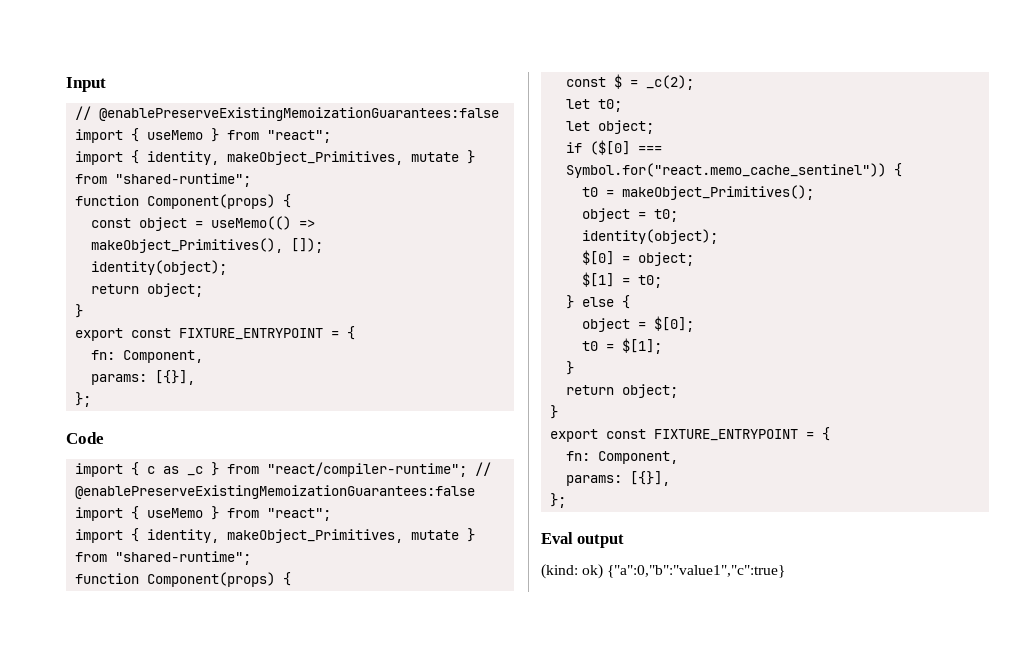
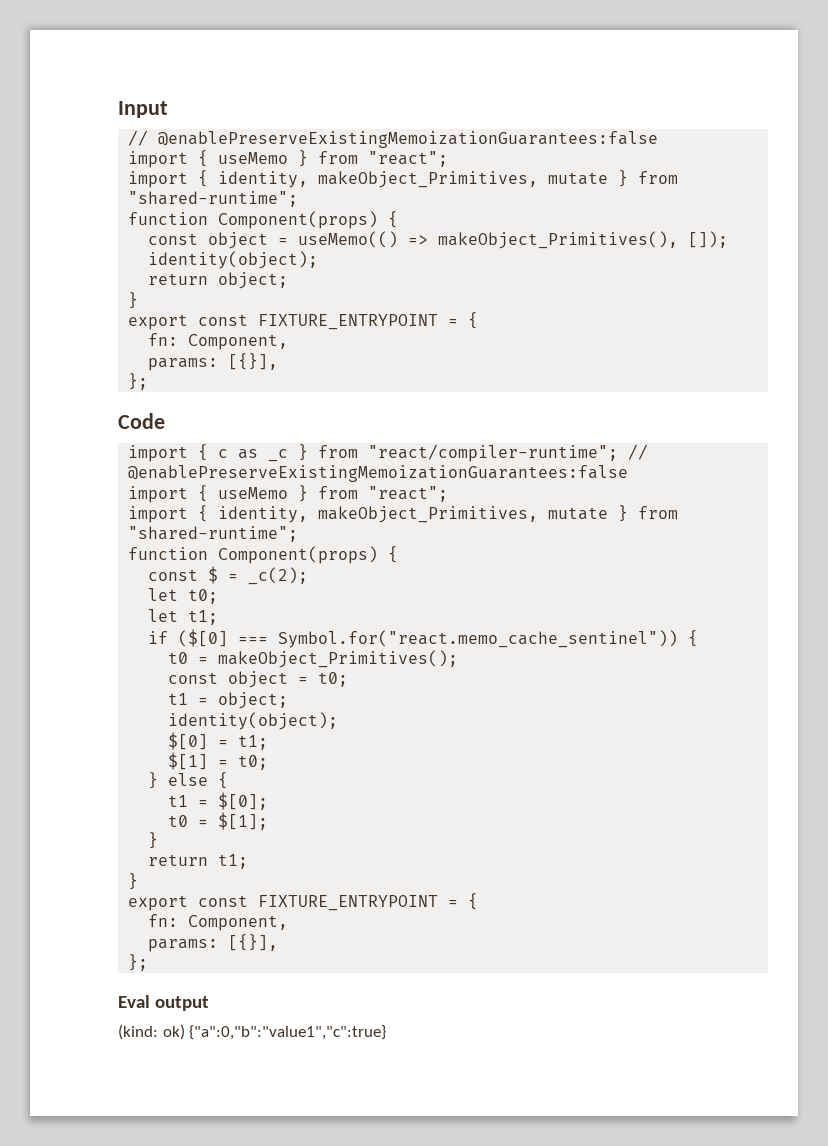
- let object;
+ let t1;
- object = t0;
+ const object = t0;
+ t1 = object;
- $[0] = object;
+ $[0] = t1;
- object = $[0];
+ t1 = $[0];
  t0 = $[1];
  }
- return object;
+ return t1;

